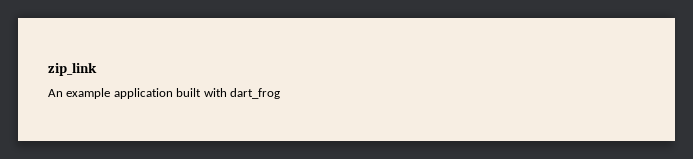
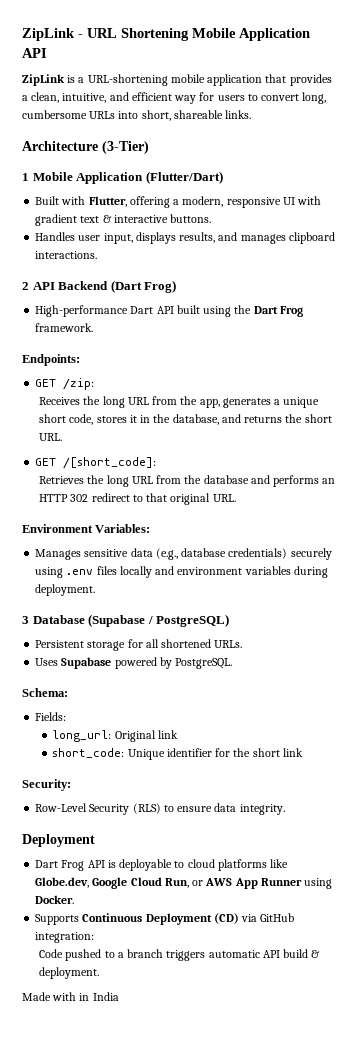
- zip_link
- An example application built with dart_frog
+ ZipLink - URL Shortening Mobile Application API
+ ZipLink is a URL-shortening mobile application that provides a clean, intuitive, and efficient way for users to convert long, cumbersome URLs into short, shareable links.
+ Architecture (3-Tier)
+ 1 Mobile Application (Flutter/Dart)
+ Built with Flutter, offering a modern, responsive UI with gradient text & interactive buttons.
+ Handles user input, displays results, and manages clipboard interactions.
+ 2 API Backend (Dart Frog)
+ High-performance Dart API built using the Dart Frog framework.
+ Endpoints:
+ GET /zip:
+ Receives the long URL from the app, generates a unique short code, stores it in the database, and returns the short URL.
+ GET /[short_code]:
+ Retrieves the long URL from the database and performs an HTTP 302 redirect to that original URL.
+ Environment Variables:
+ Manages sensitive data (e.g., database credentials) securely using .env files locally and environment variables during deployment.
+ 3 Database (Supabase / PostgreSQL)
+ Persistent storage for all shortened URLs.
+ Uses Supabase powered by PostgreSQL.
+ Schema:
+ Fields:
+ long_url: Original link
+ short_code: Unique identifier for the short link
+ Security:
+ Row-Level Security (RLS) to ensure data integrity.
+ Deployment
+ Dart Frog API is deployable to cloud platforms like Globe.dev, Google Cloud Run, or AWS App Runner using Docker.
+ Supports Continuous Deployment (CD) via GitHub integration:
+ Code pushed to a branch triggers automatic API build & deployment.
+ Made with in India

